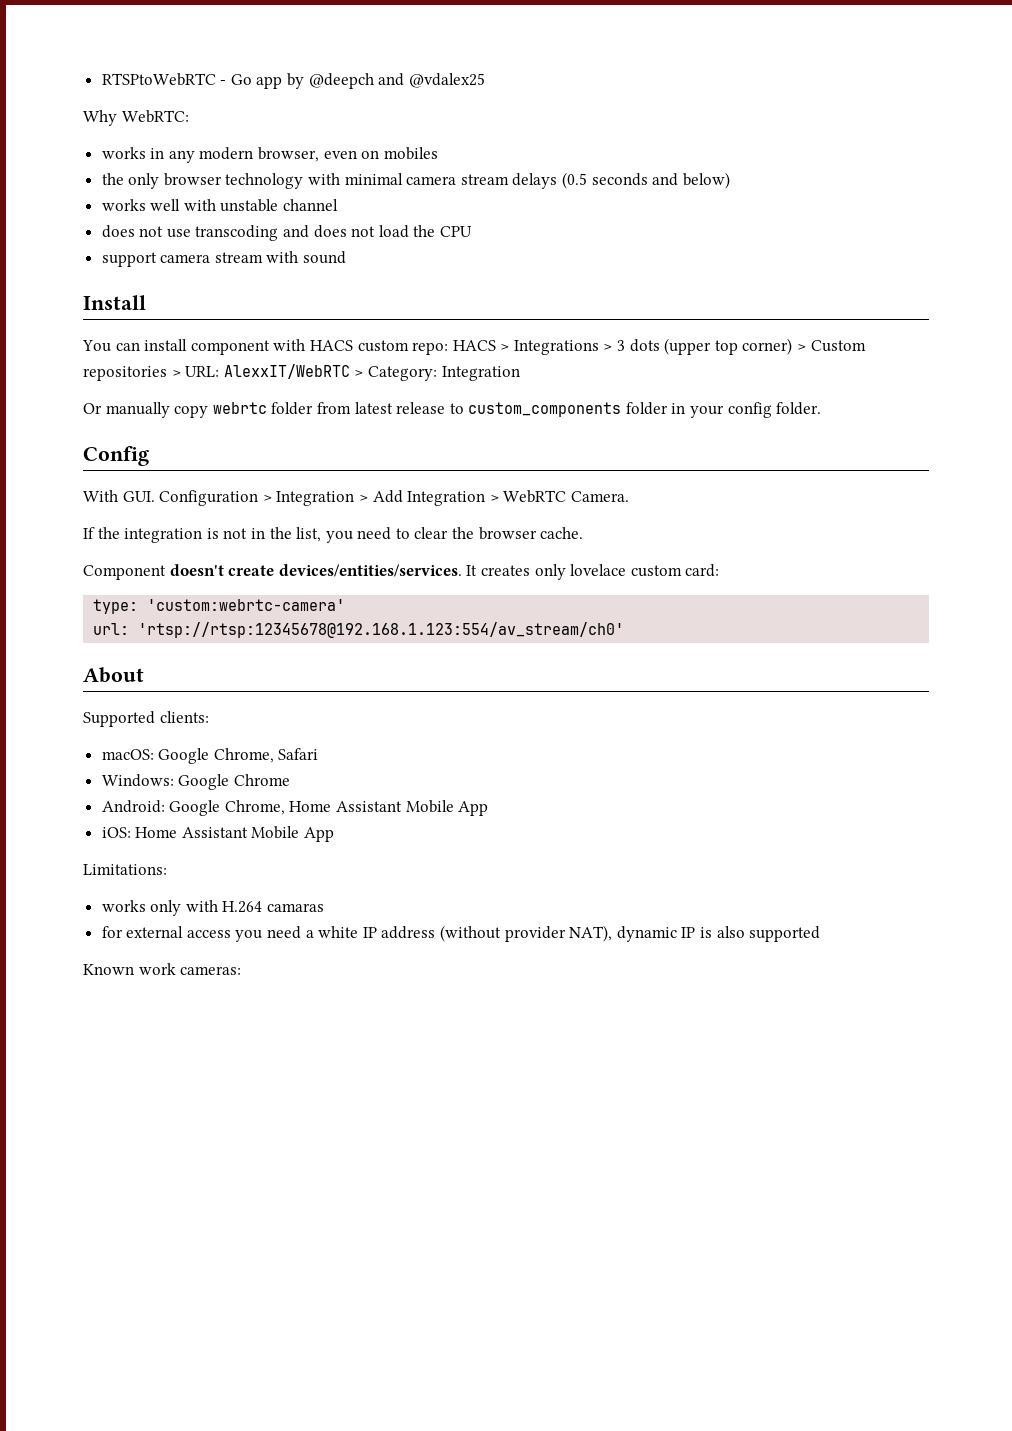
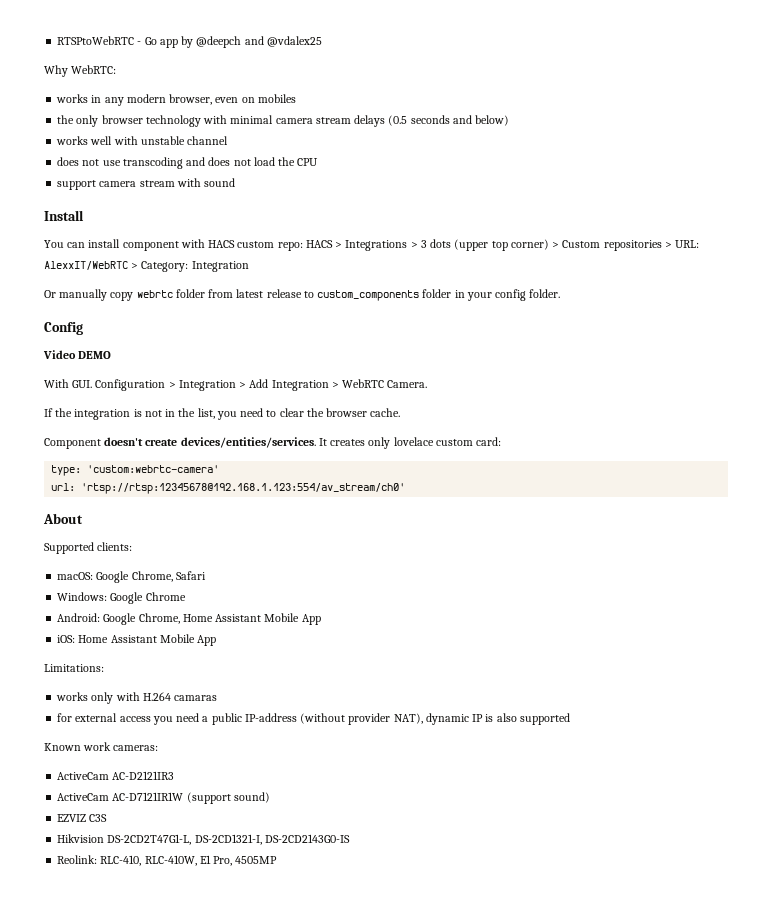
+ Video DEMO
- for external access you need a white IP address (without provider NAT), dynamic IP is also supported
+ for external access you need a public IP-address (without provider NAT), dynamic IP is also supported
+ ActiveCam AC-D2121IR3
+ ActiveCam AC-D7121IR1W (support sound)
+ EZVIZ C3S
+ Hikvision DS-2CD2T47G1-L, DS-2CD1321-I, DS-2CD2143G0-IS
+ Reolink: RLC-410, RLC-410W, E1 Pro, 4505MP

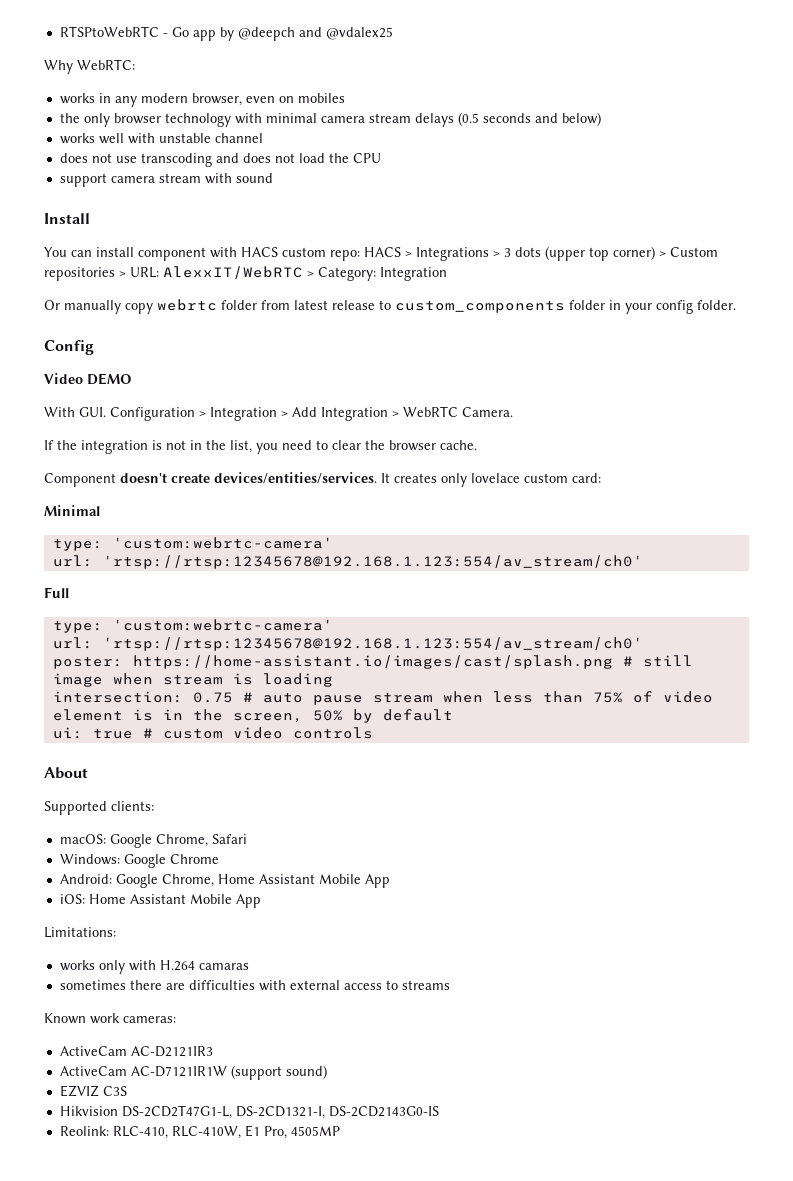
+ Minimal
  type: 'custom:webrtc-camera'
  url: 'rtsp://rtsp:12345678@192.168.1.123:554/av_stream/ch0'
+ Full
+ type: 'custom:webrtc-camera'
+ url: 'rtsp://rtsp:12345678@192.168.1.123:554/av_stream/ch0'
+ poster: https://home-assistant.io/images/cast/splash.png # still image when stream is loading
+ intersection: 0.75 # auto pause stream when less than 75% of video element is in the screen, 50% by default
+ ui: true # custom video controls
- for external access you need a public IP-address (without provider NAT), dynamic IP is also supported
+ sometimes there are difficulties with external access to streams

